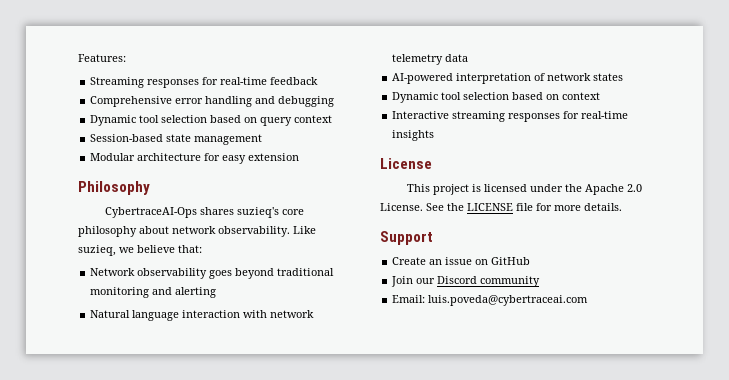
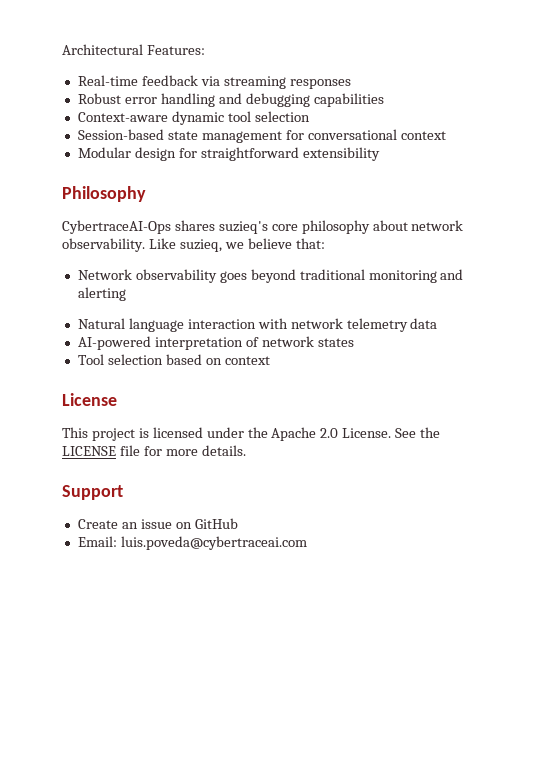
- Features:
+ Architectural Features:
- Streaming responses for real-time feedback
- Comprehensive error handling and debugging
- Dynamic tool selection based on query context
+ Real-time feedback via streaming responses
+ Robust error handling and debugging capabilities
+ Context-aware dynamic tool selection
- Session-based state management
- Modular architecture for easy extension
+ Session-based state management for conversational context
+ Modular design for straightforward extensibility
- Dynamic tool selection based on context
+ Tool selection based on context
- Interactive streaming responses for real-time insights
- Join our Discord community

